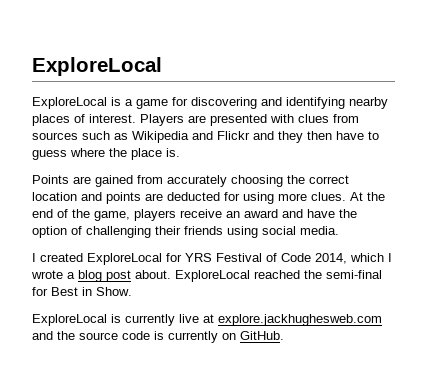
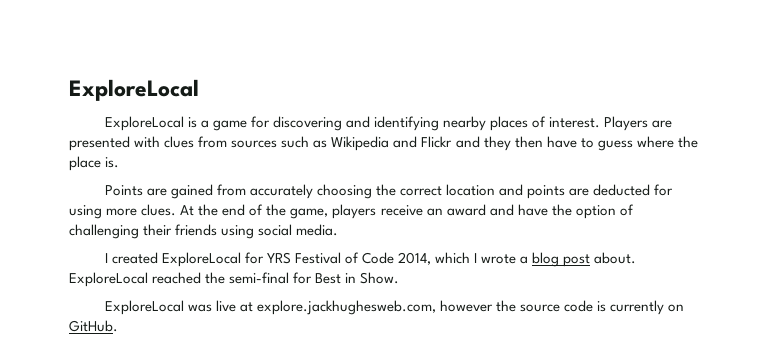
- ExploreLocal is currently live at explore.jackhughesweb.com and the source code is currently on GitHub.
+ ExploreLocal was live at explore.jackhughesweb.com, however the source code is currently on GitHub.

